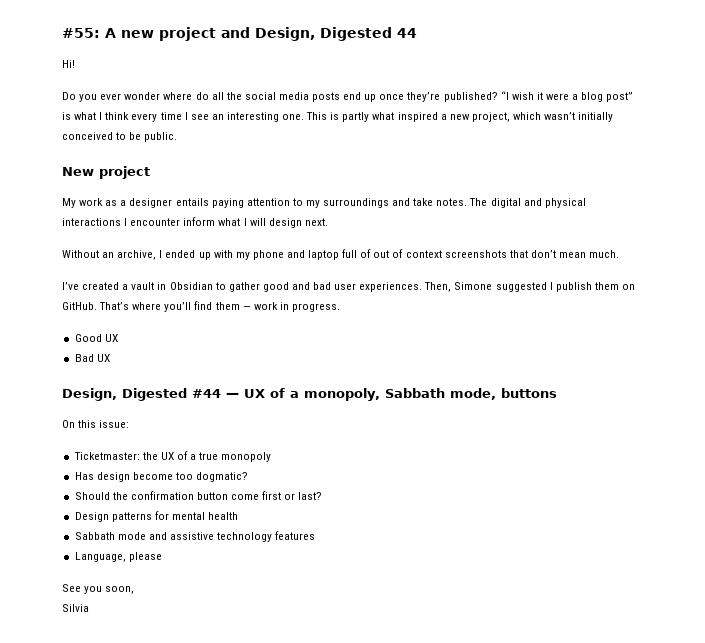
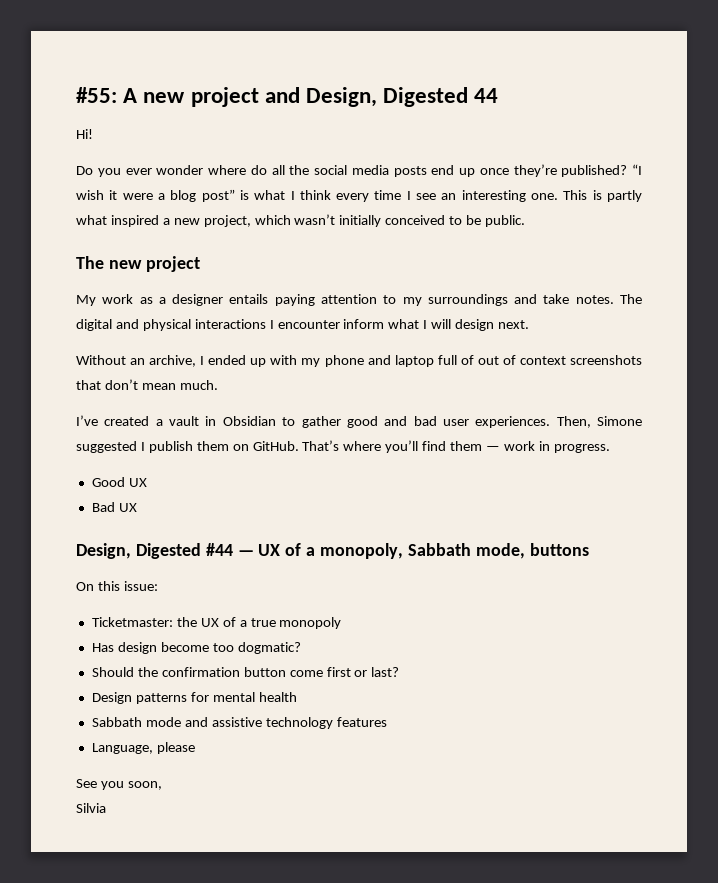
- New project
+ The new project

